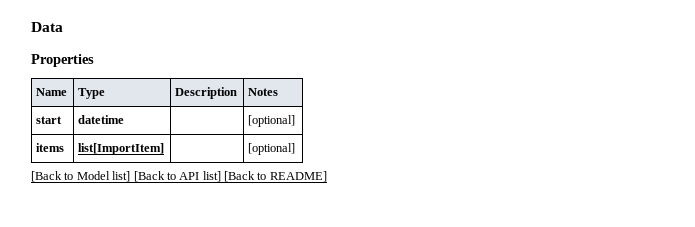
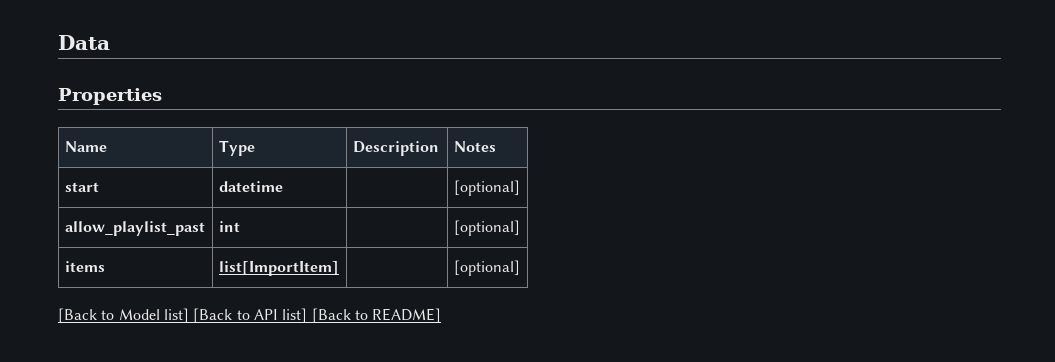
+ allow_playlist_past | int | | [optional]

